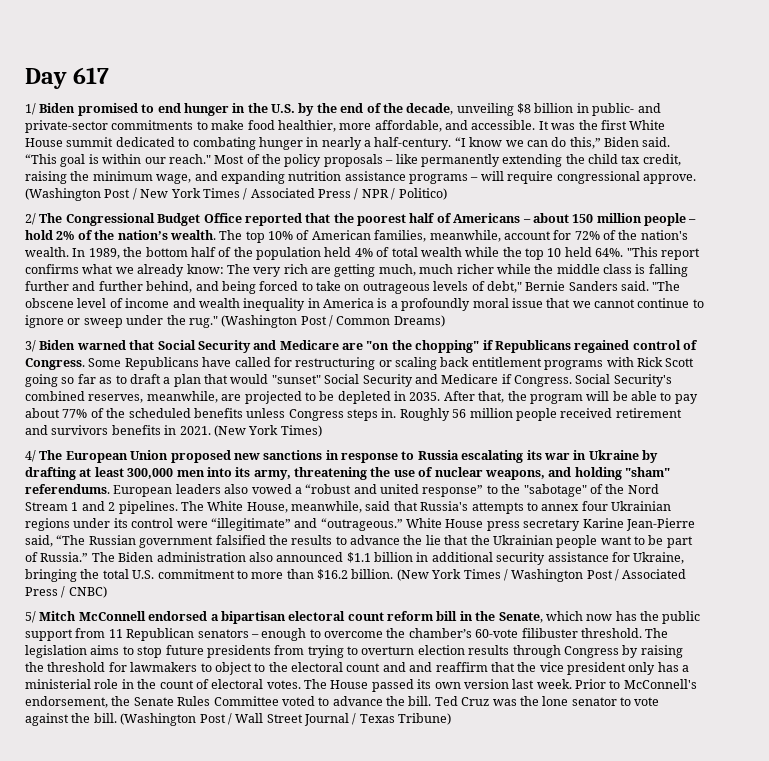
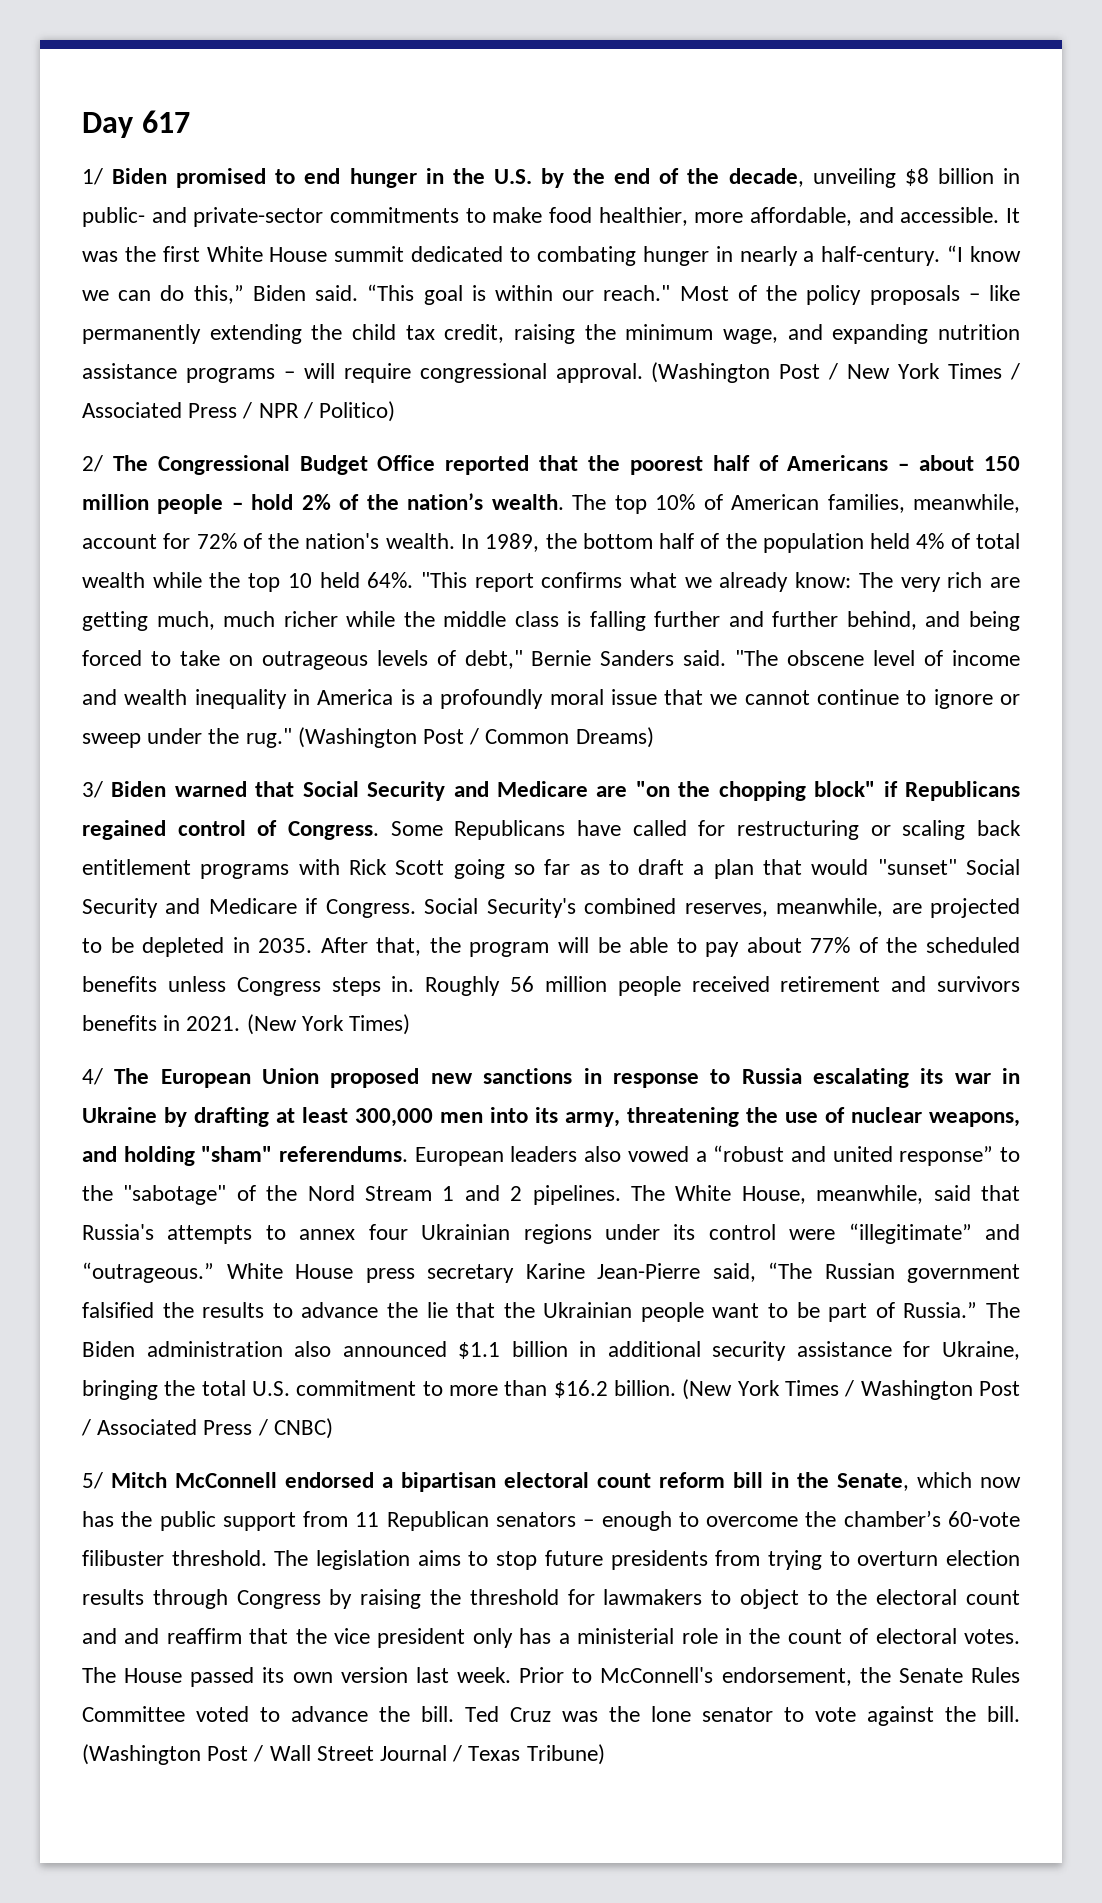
- Most of the policy proposals – like permanently extending the child tax credit, raising the minimum wage, and expanding nutrition assistance programs – will require congressional approve.
+ Most of the policy proposals – like permanently extending the child tax credit, raising the minimum wage, and expanding nutrition assistance programs – will require congressional approval.
- 3/ Biden warned that Social Security and Medicare are "on the chopping" if Republicans regained control of Congress.
+ 3/ Biden warned that Social Security and Medicare are "on the chopping block" if Republicans regained control of Congress.

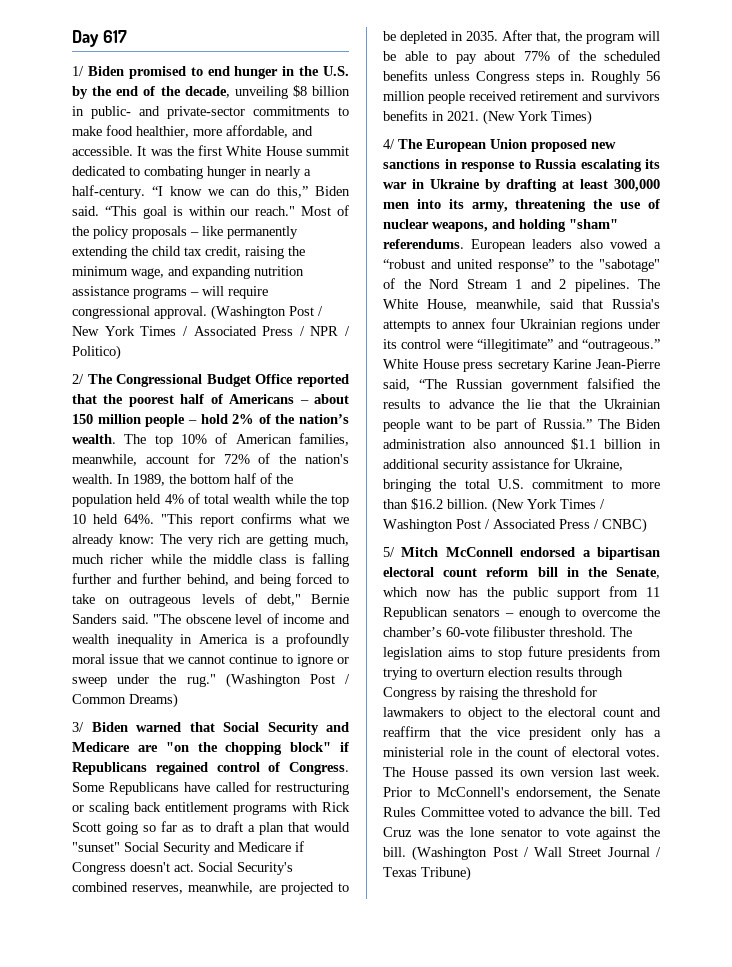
- Some Republicans have called for restructuring or scaling back entitlement programs with Rick Scott going so far as to draft a plan that would "sunset" Social Security and Medicare if Congress.
+ Some Republicans have called for restructuring or scaling back entitlement programs with Rick Scott going so far as to draft a plan that would "sunset" Social Security and Medicare if Congress doesn't act.
- The legislation aims to stop future presidents from trying to overturn election results through Congress by raising the threshold for lawmakers to object to the electoral count and and reaffirm that the vice president only has a ministerial role in the count of electoral votes.
+ The legislation aims to stop future presidents from trying to overturn election results through Congress by raising the threshold for lawmakers to object to the electoral count and reaffirm that the vice president only has a ministerial role in the count of electoral votes.

